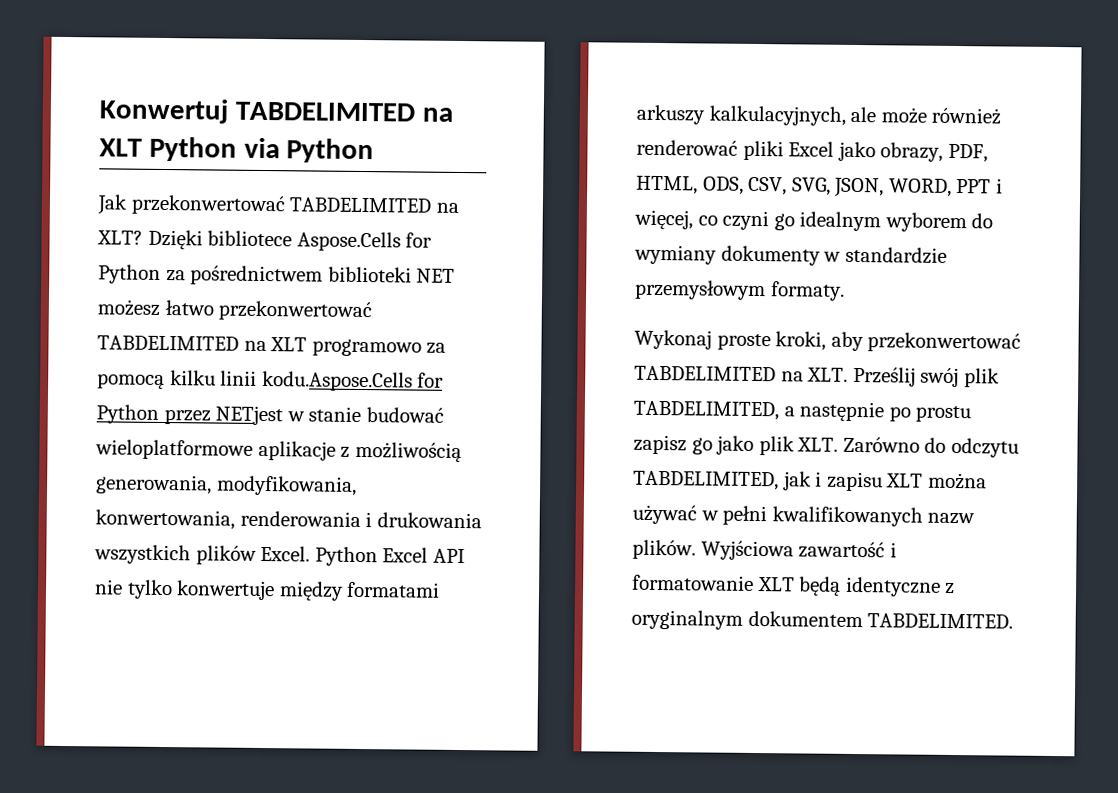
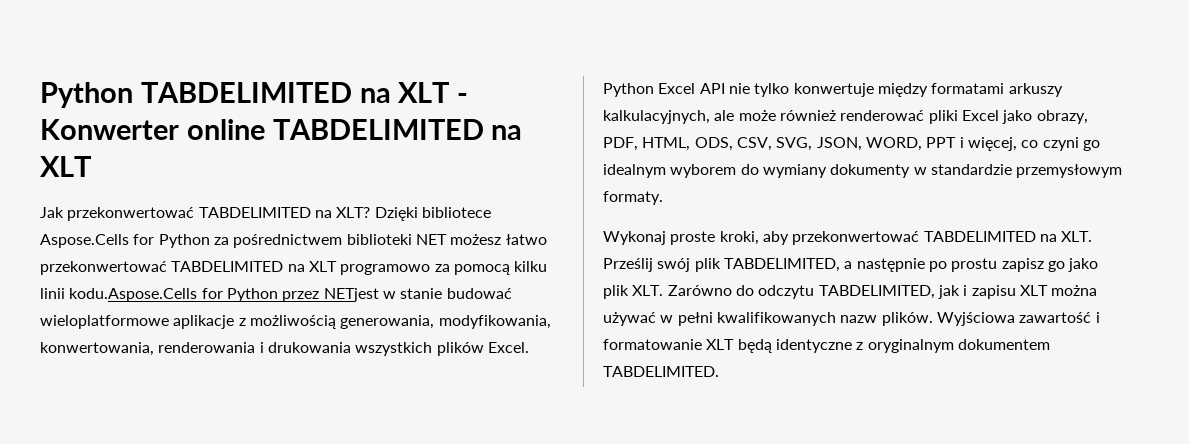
- Konwertuj TABDELIMITED na XLT Python via Python
+ Python TABDELIMITED na XLT - Konwerter online TABDELIMITED na XLT

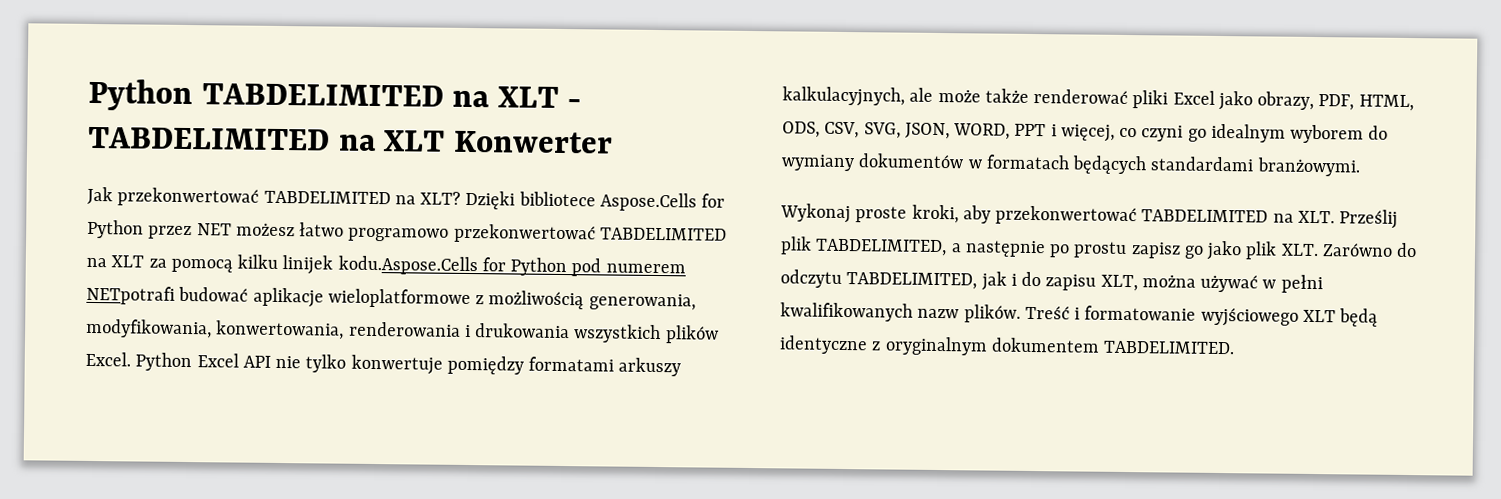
- Python TABDELIMITED na XLT - Konwerter online TABDELIMITED na XLT
+ Python TABDELIMITED na XLT - TABDELIMITED na XLT Konwerter
- Dzięki bibliotece Aspose.Cells for Python za pośrednictwem biblioteki NET możesz łatwo przekonwertować TABDELIMITED na XLT programowo za pomocą kilku linii kodu.Aspose.Cells for Python przez NETjest w stanie budować wieloplatformowe aplikacje z możliwością generowania, modyfikowania, konwertowania, renderowania i drukowania wszystkich plików Excel.
+ Dzięki bibliotece Aspose.Cells for Python przez NET możesz łatwo programowo przekonwertować TABDELIMITED na XLT za pomocą kilku linijek kodu.Aspose.Cells for Python pod numerem NETpotrafi budować aplikacje wieloplatformowe z możliwością generowania, modyfikowania, konwertowania, renderowania i drukowania wszystkich plików Excel.
- Python Excel API nie tylko konwertuje między formatami arkuszy kalkulacyjnych, ale może również renderować pliki Excel jako obrazy, PDF, HTML, ODS, CSV, SVG, JSON, WORD, PPT i więcej, co czyni go idealnym wyborem do wymiany dokumenty w standardzie przemysłowym formaty.
+ Python Excel API nie tylko konwertuje pomiędzy formatami arkuszy kalkulacyjnych, ale może także renderować pliki Excel jako obrazy, PDF, HTML, ODS, CSV, SVG, JSON, WORD, PPT i więcej, co czyni go idealnym wyborem do wymiany dokumentów w formatach będących standardami branżowymi.
- Wykonaj proste kroki, aby przekonwertować TABDELIMITED na XLT. Prześlij swój plik TABDELIMITED, a następnie po prostu zapisz go jako plik XLT. Zarówno do odczytu TABDELIMITED, jak i zapisu XLT można używać w pełni kwalifikowanych nazw plików.
+ Wykonaj proste kroki, aby przekonwertować TABDELIMITED na XLT. Prześlij plik TABDELIMITED, a następnie po prostu zapisz go jako plik XLT. Zarówno do odczytu TABDELIMITED, jak i do zapisu XLT, można używać w pełni kwalifikowanych nazw plików.
- Wyjściowa zawartość i formatowanie XLT będą identyczne z oryginalnym dokumentem TABDELIMITED.
+ Treść i formatowanie wyjściowego XLT będą identyczne z oryginalnym dokumentem TABDELIMITED.

